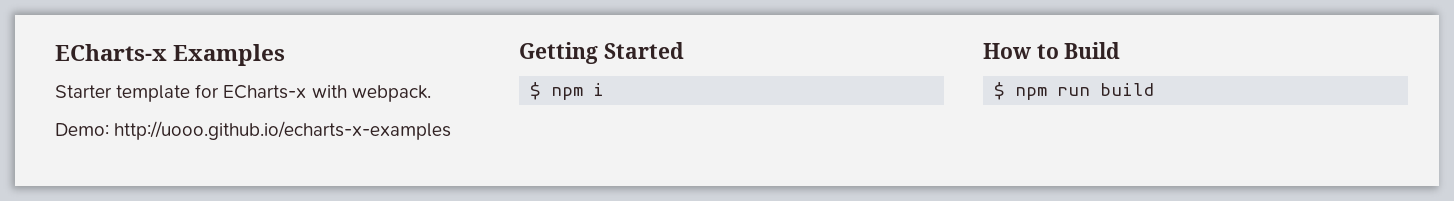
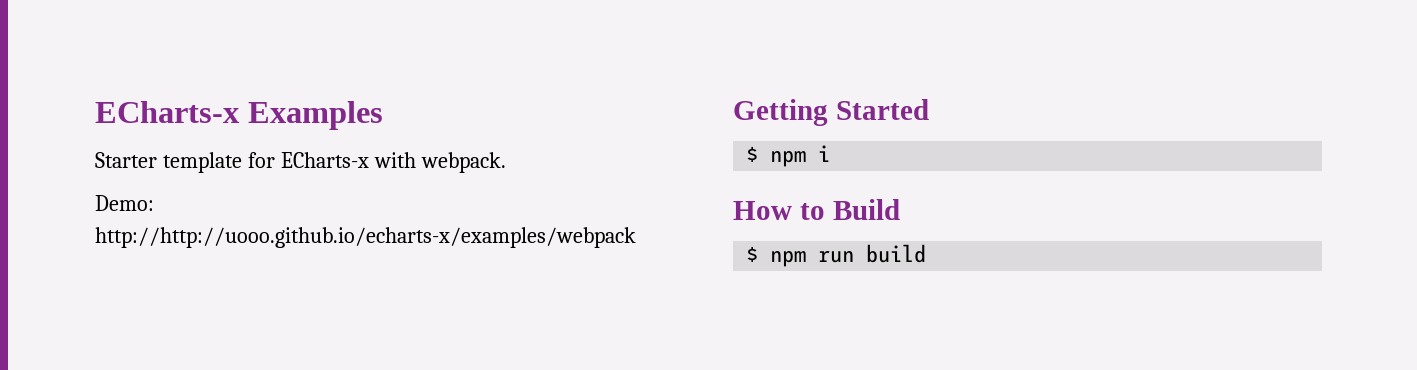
- Demo: http://uooo.github.io/echarts-x-examples
+ Demo: http://http://uooo.github.io/echarts-x/examples/webpack

